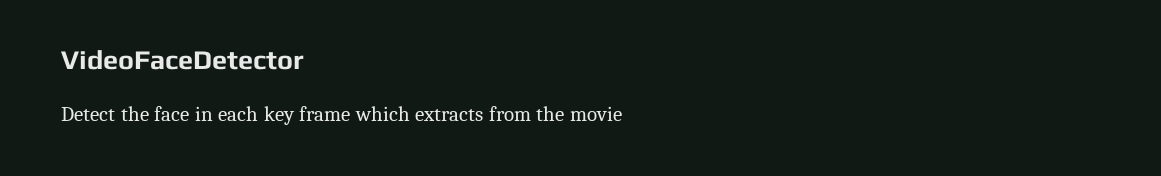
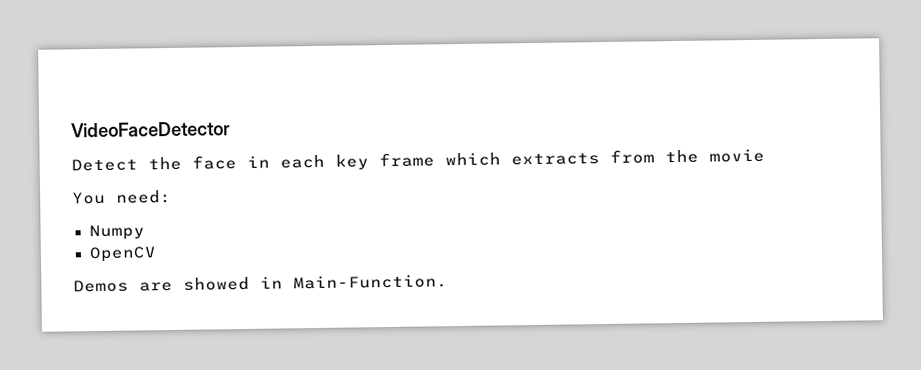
+ You need:
+ Numpy
+ OpenCV
+ Demos are showed in Main-Function.

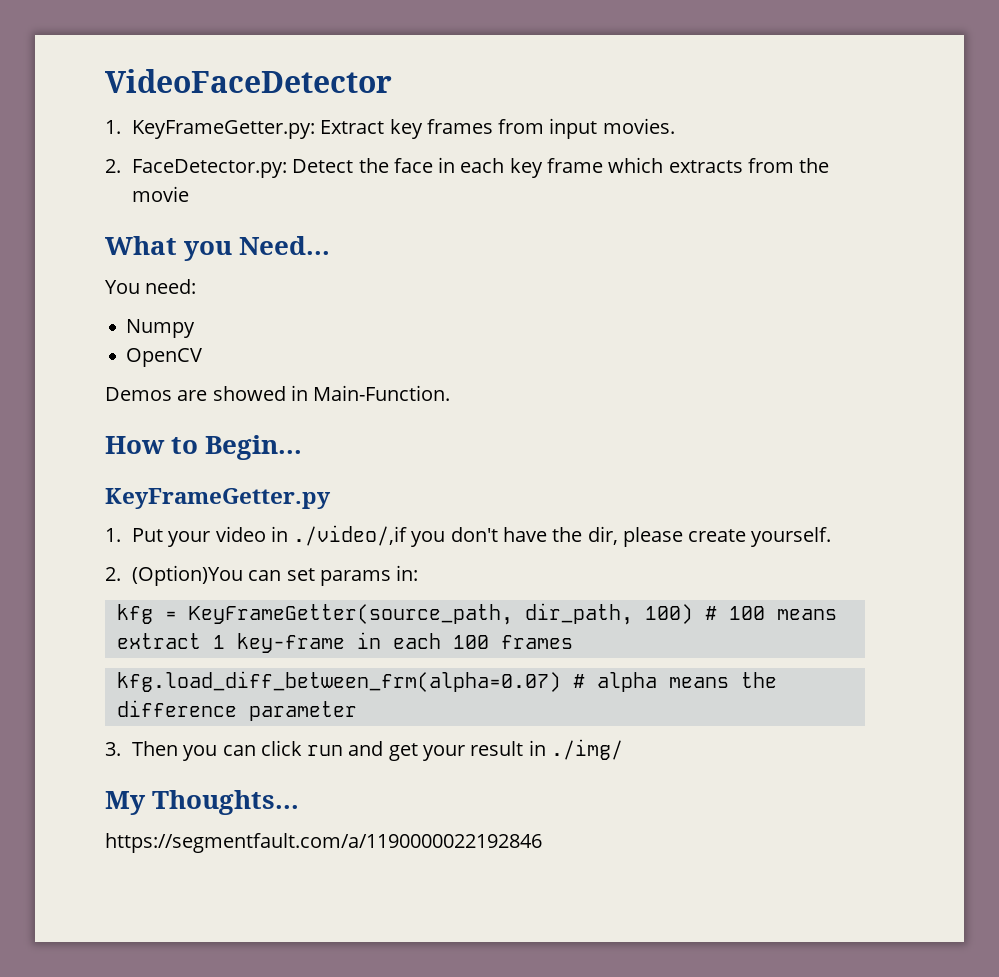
- Detect the face in each key frame which extracts from the movie
+ 1. KeyFrameGetter.py: Extract key frames from input movies.
+ 2. FaceDetector.py: Detect the face in each key frame which extracts from the movie
+ What you Need...
+ How to Begin...
+ KeyFrameGetter.py
+ 1. Put your video in ./video/,if you don't have the dir, please create yourself.
+ 2. (Option)You can set params in:
+ kfg = KeyFrameGetter(source_path, dir_path, 100) # 100 means extract 1 key-frame in each 100 frames
+ kfg.load_diff_between_frm(alpha=0.07) # alpha means the difference parameter
+ 3. Then you can click run and get your result in ./img/
+ My Thoughts...
+ https://segmentfault.com/a/1190000022192846

